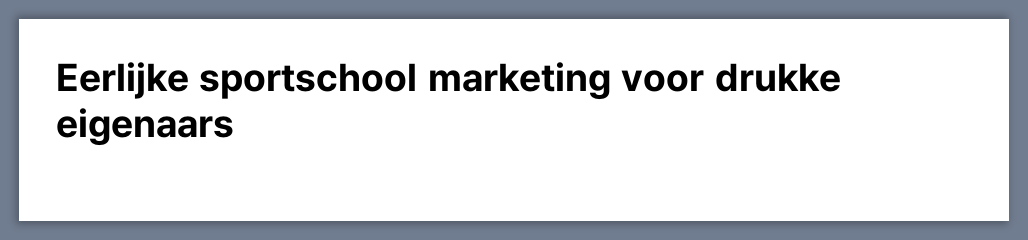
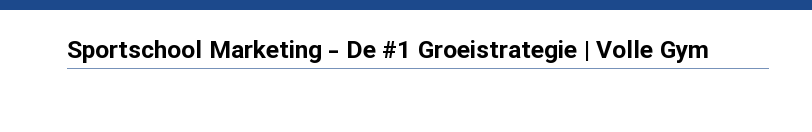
- Eerlijke sportschool marketing voor drukke eigenaars
+ Sportschool Marketing - De #1 Groeistrategie | Volle Gym

